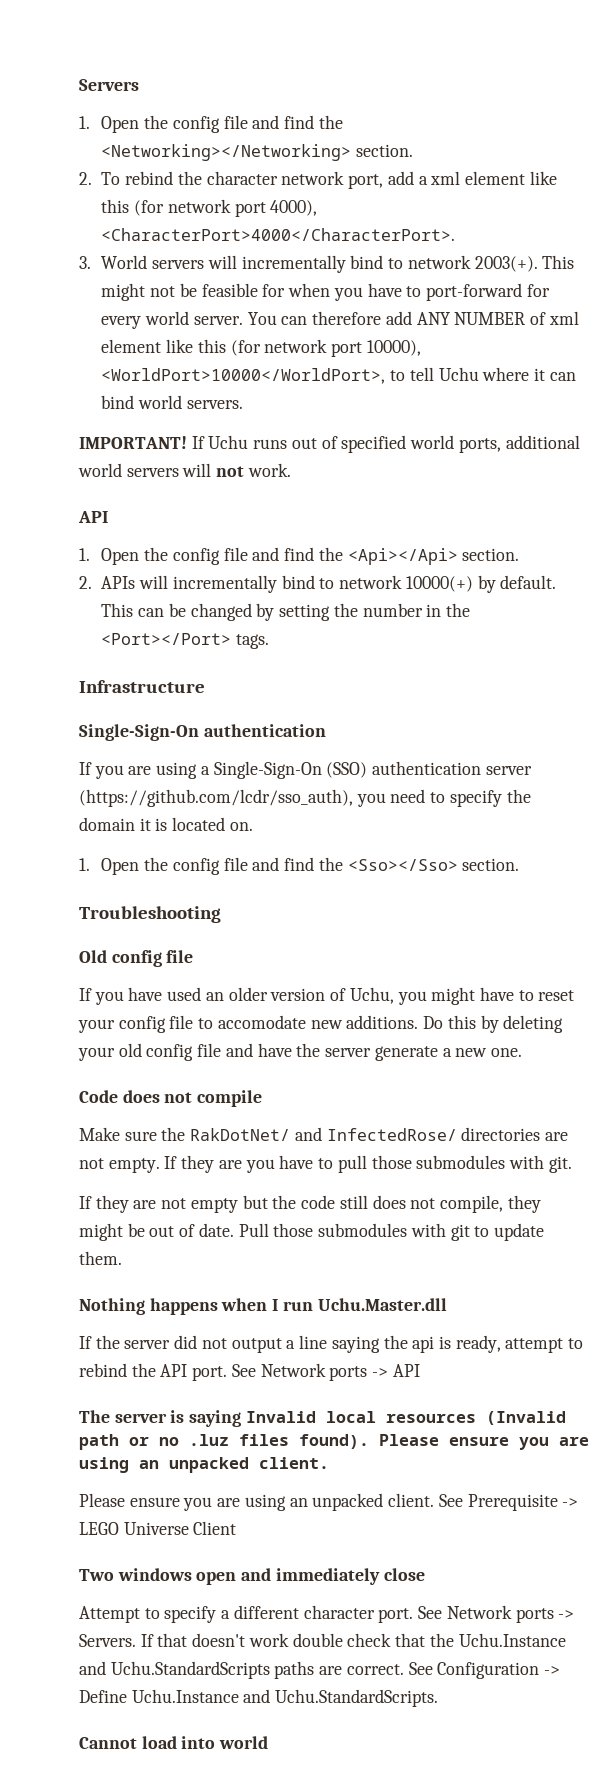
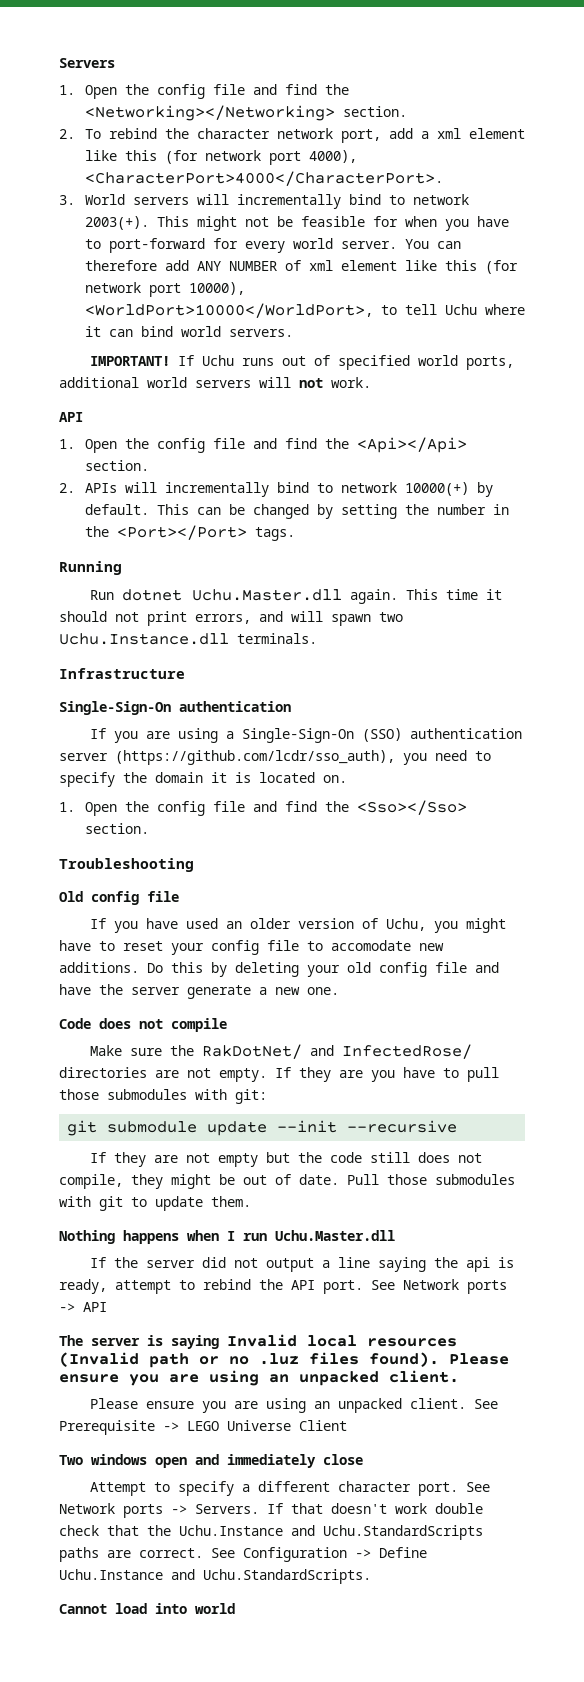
+ Running
+ Run dotnet Uchu.Master.dll again. This time it should not print errors, and will spawn two Uchu.Instance.dll terminals.
- If they are you have to pull those submodules with git.
+ If they are you have to pull those submodules with git:
+ git submodule update --init --recursive

